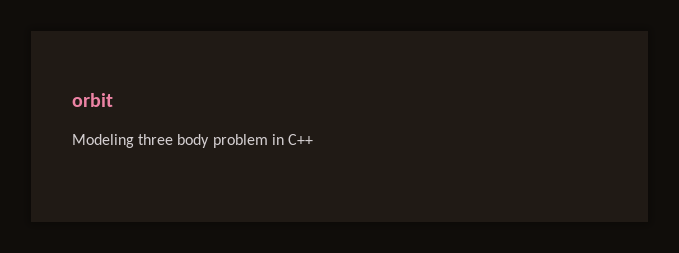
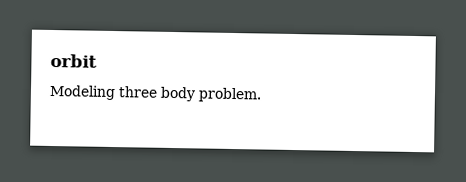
- Modeling three body problem in C++
+ Modeling three body problem.

